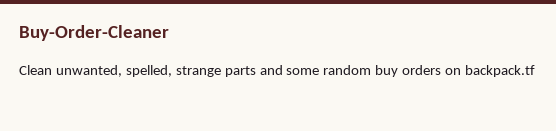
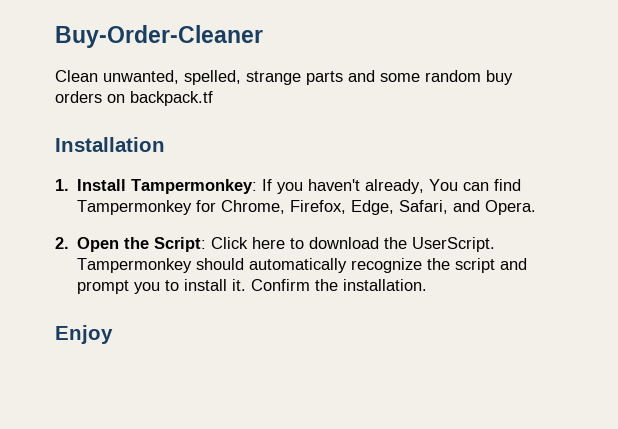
+ Installation
+ 1. Install Tampermonkey: If you haven't already, You can find Tampermonkey for Chrome, Firefox, Edge, Safari, and Opera.
+ 2. Open the Script: Click here to download the UserScript. Tampermonkey should automatically recognize the script and prompt you to install it. Confirm the installation.
+ Enjoy

